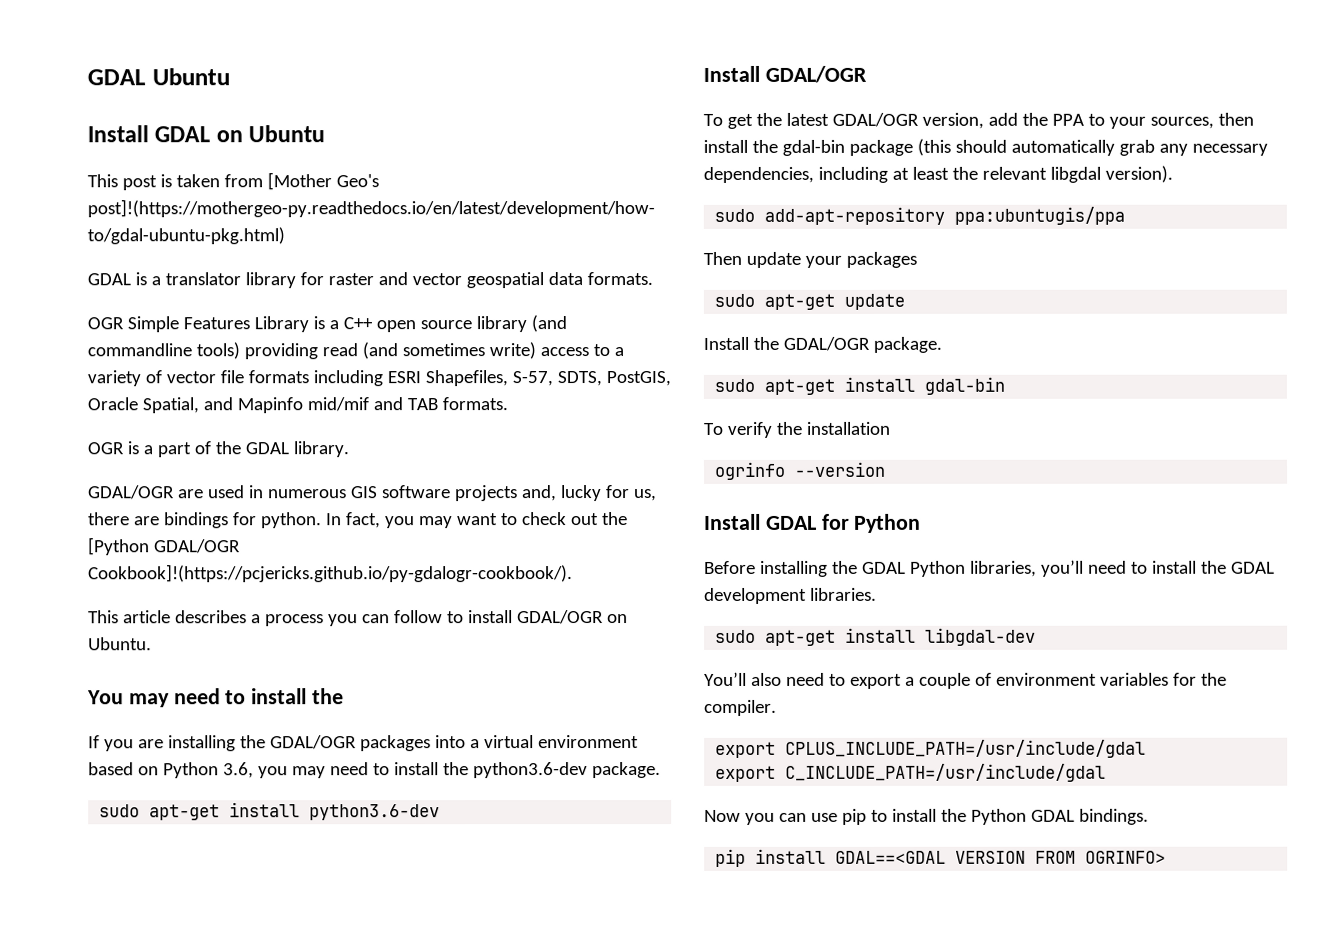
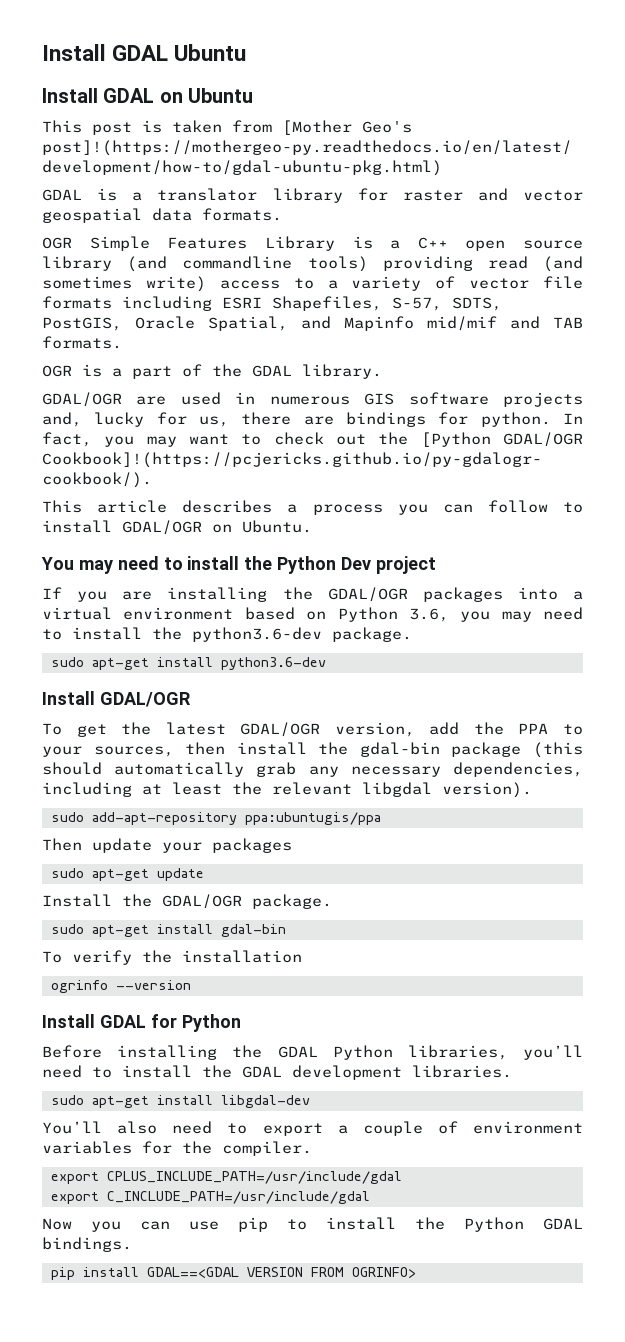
- GDAL Ubuntu
+ Install GDAL Ubuntu
- You may need to install the
+ You may need to install the Python Dev project

